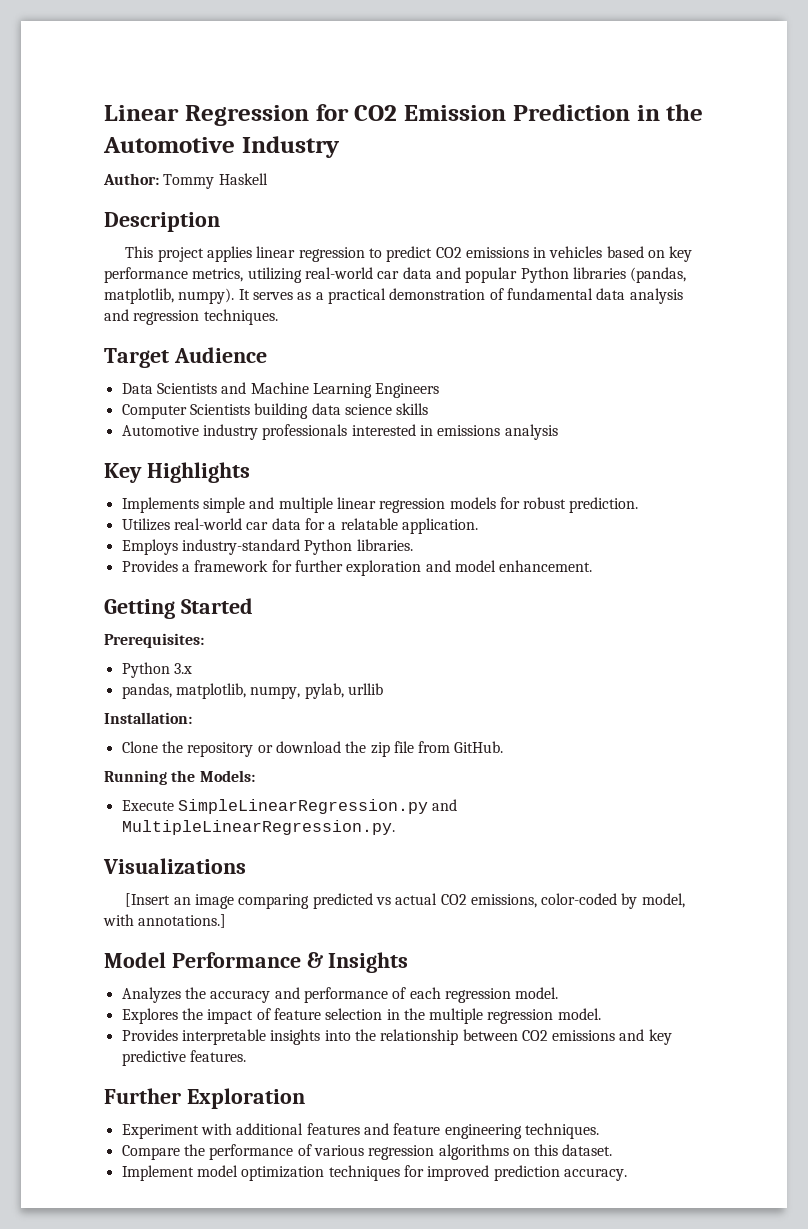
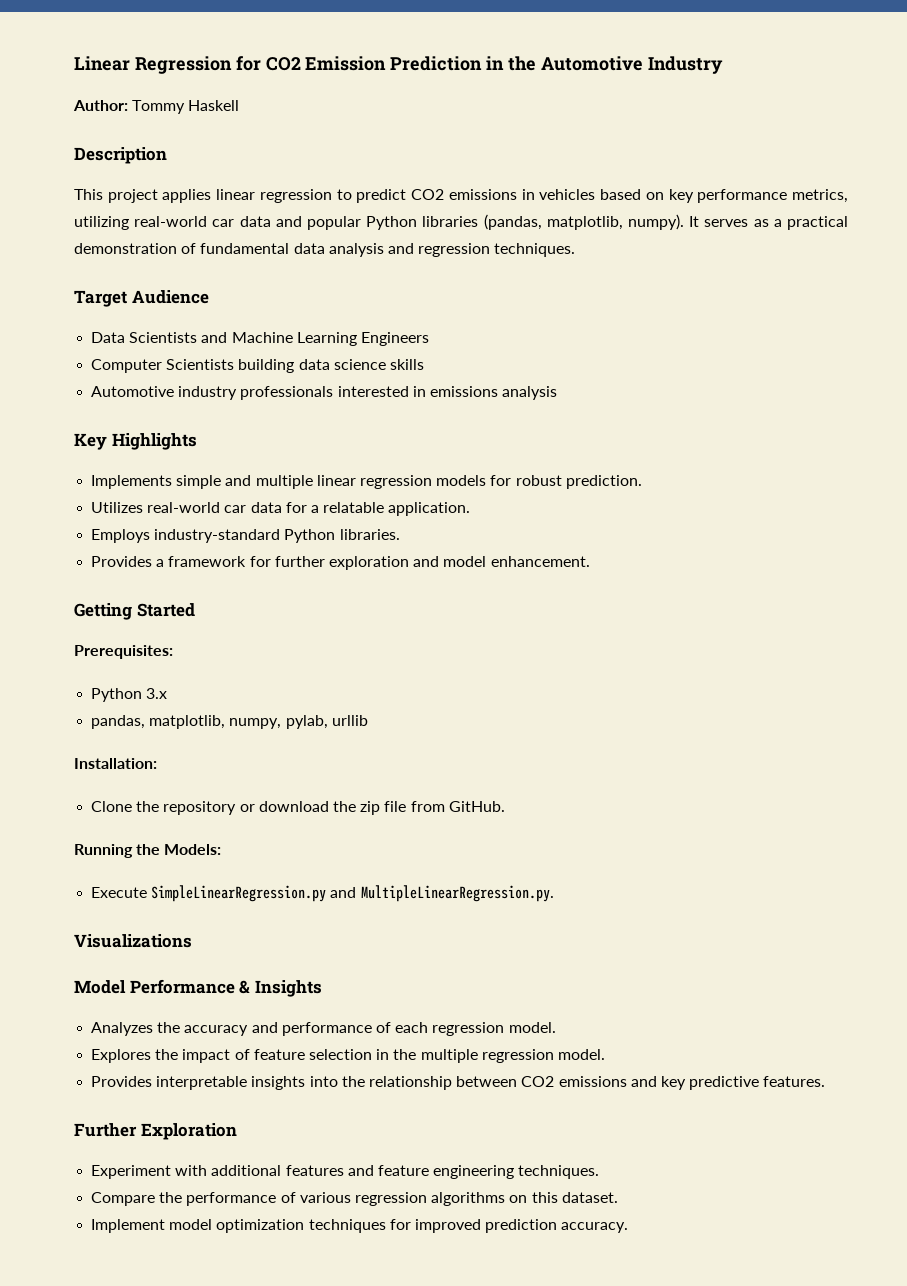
- [Insert an image comparing predicted vs actual CO2 emissions, color-coded by model, with annotations.]

